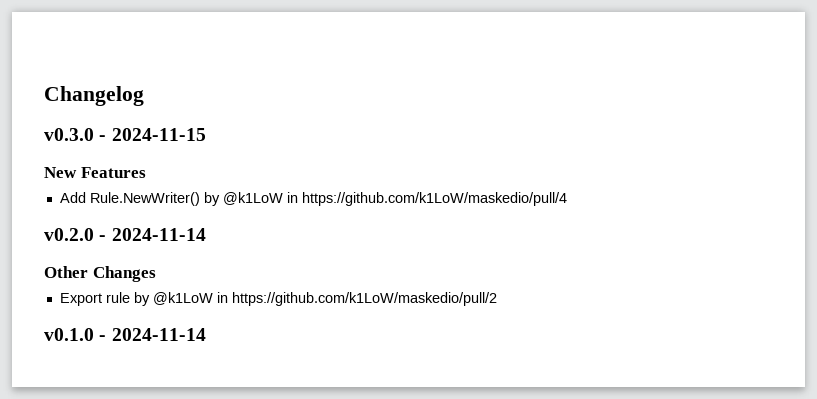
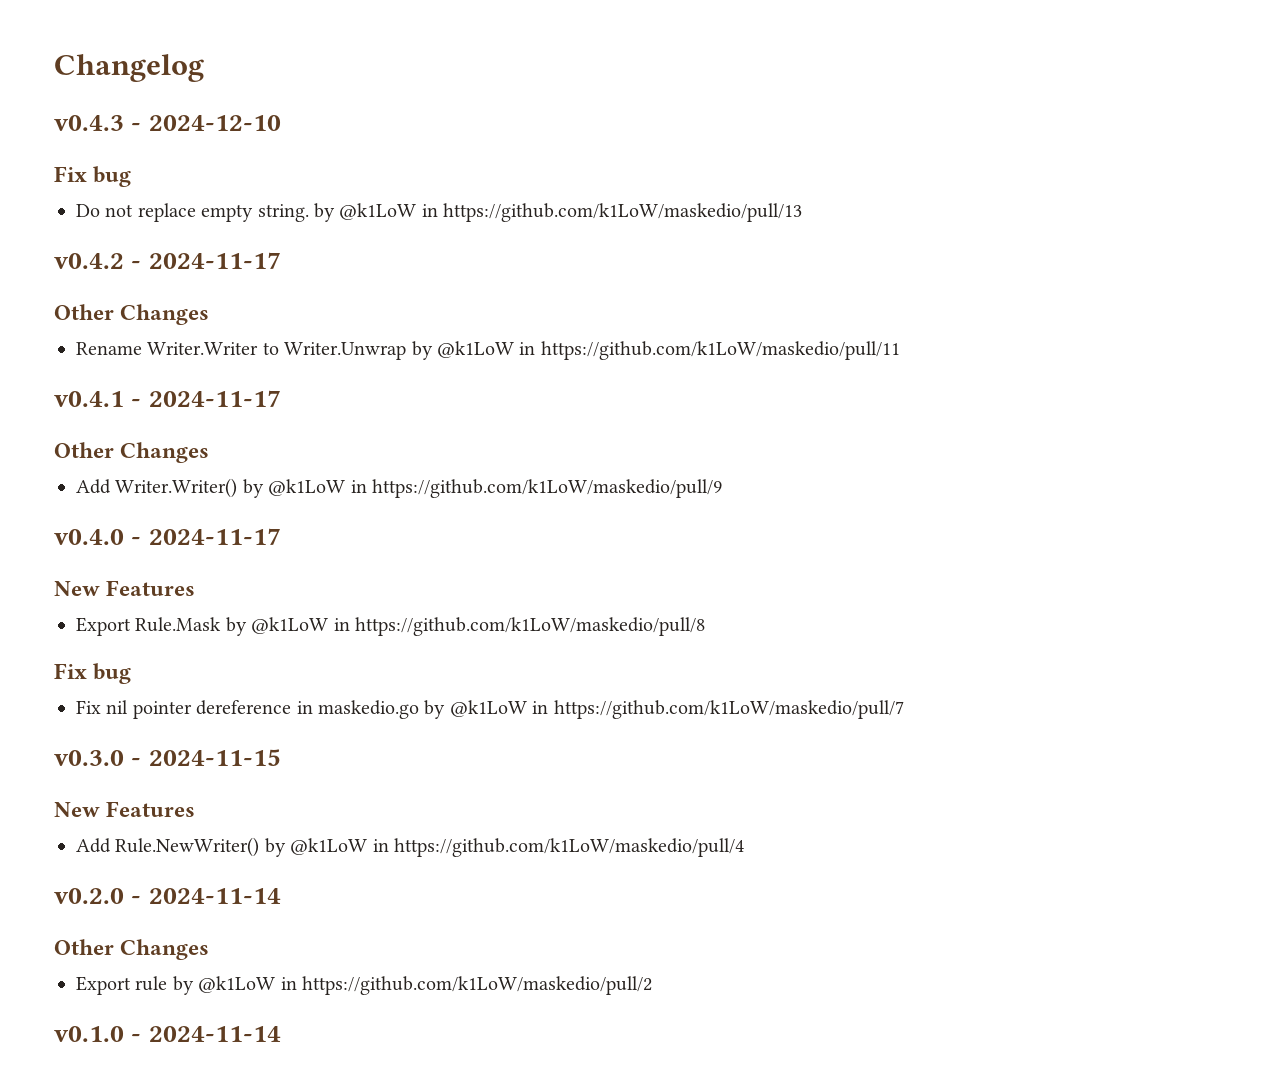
+ v0.4.3 - 2024-12-10
+ Fix bug
+ Do not replace empty string. by @k1LoW in https://github.com/k1LoW/maskedio/pull/13
+ v0.4.2 - 2024-11-17
+ Other Changes
+ Rename Writer.Writer to Writer.Unwrap by @k1LoW in https://github.com/k1LoW/maskedio/pull/11
+ v0.4.1 - 2024-11-17
+ Other Changes
+ Add Writer.Writer() by @k1LoW in https://github.com/k1LoW/maskedio/pull/9
+ v0.4.0 - 2024-11-17
+ New Features
+ Export Rule.Mask by @k1LoW in https://github.com/k1LoW/maskedio/pull/8
+ Fix bug
+ Fix nil pointer dereference in maskedio.go by @k1LoW in https://github.com/k1LoW/maskedio/pull/7

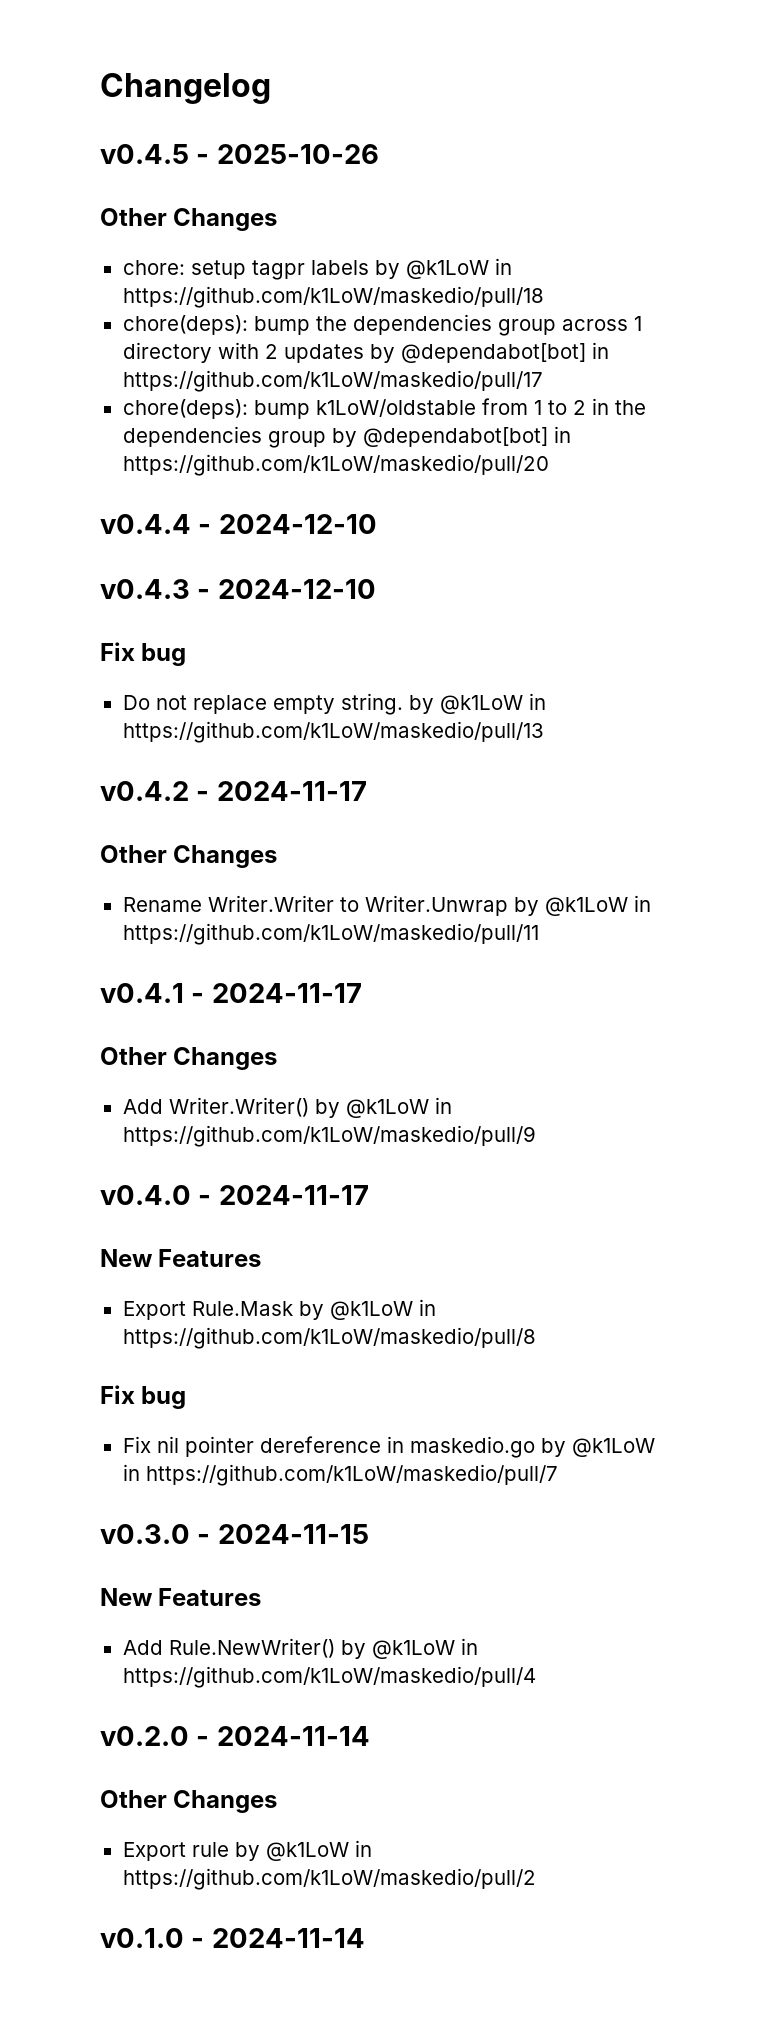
+ v0.4.5 - 2025-10-26
+ Other Changes
+ chore: setup tagpr labels by @k1LoW in https://github.com/k1LoW/maskedio/pull/18
+ chore(deps): bump the dependencies group across 1 directory with 2 updates by @dependabot[bot] in https://github.com/k1LoW/maskedio/pull/17
+ chore(deps): bump k1LoW/oldstable from 1 to 2 in the dependencies group by @dependabot[bot] in https://github.com/k1LoW/maskedio/pull/20
+ v0.4.4 - 2024-12-10

